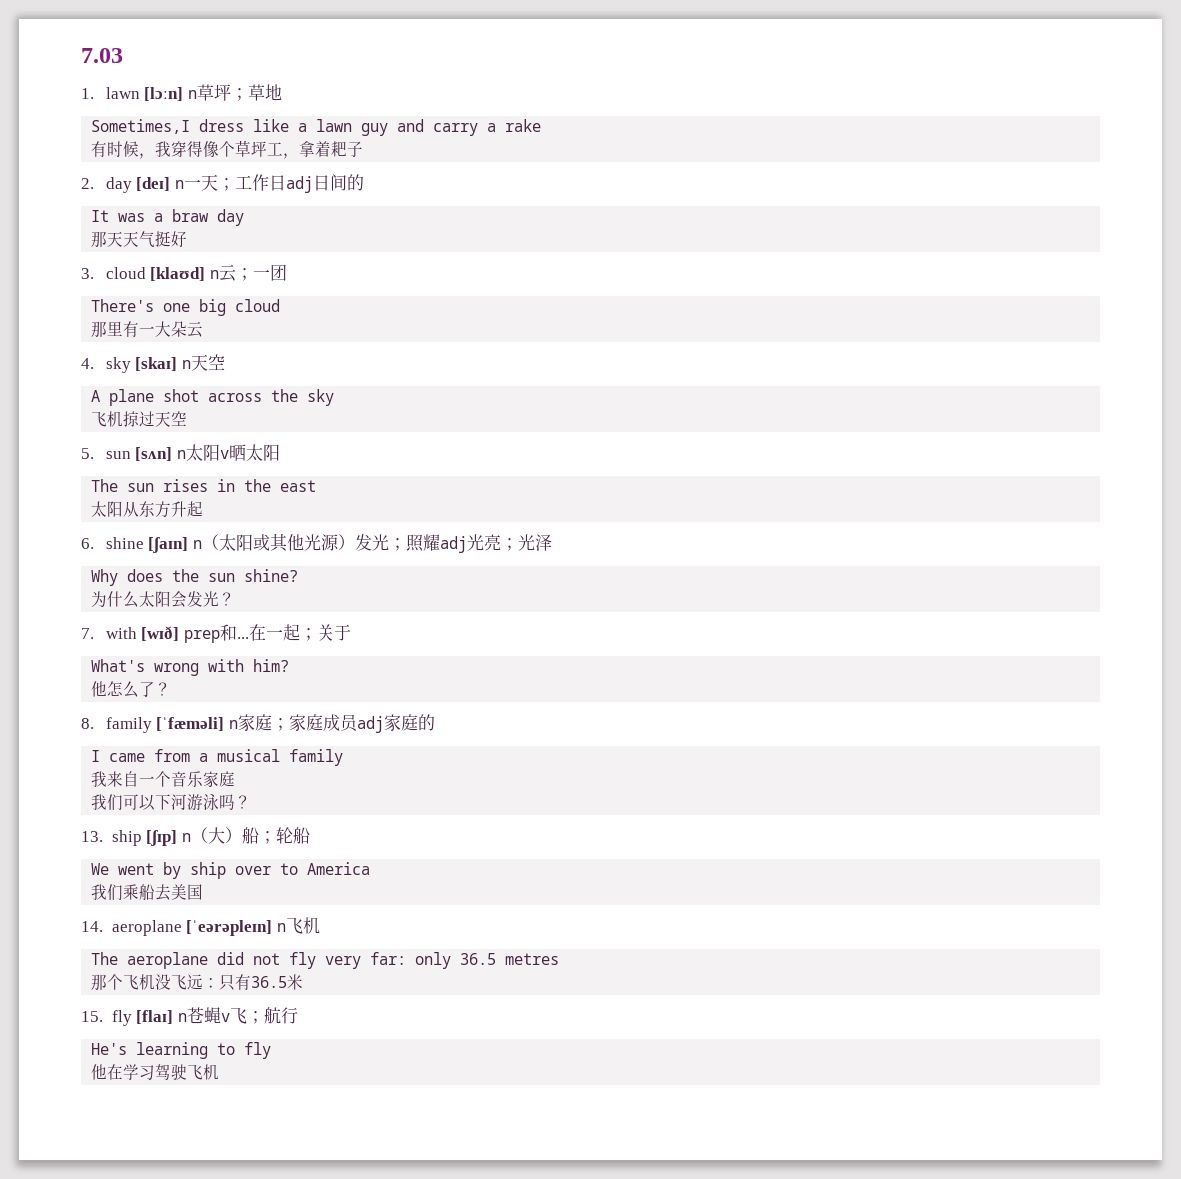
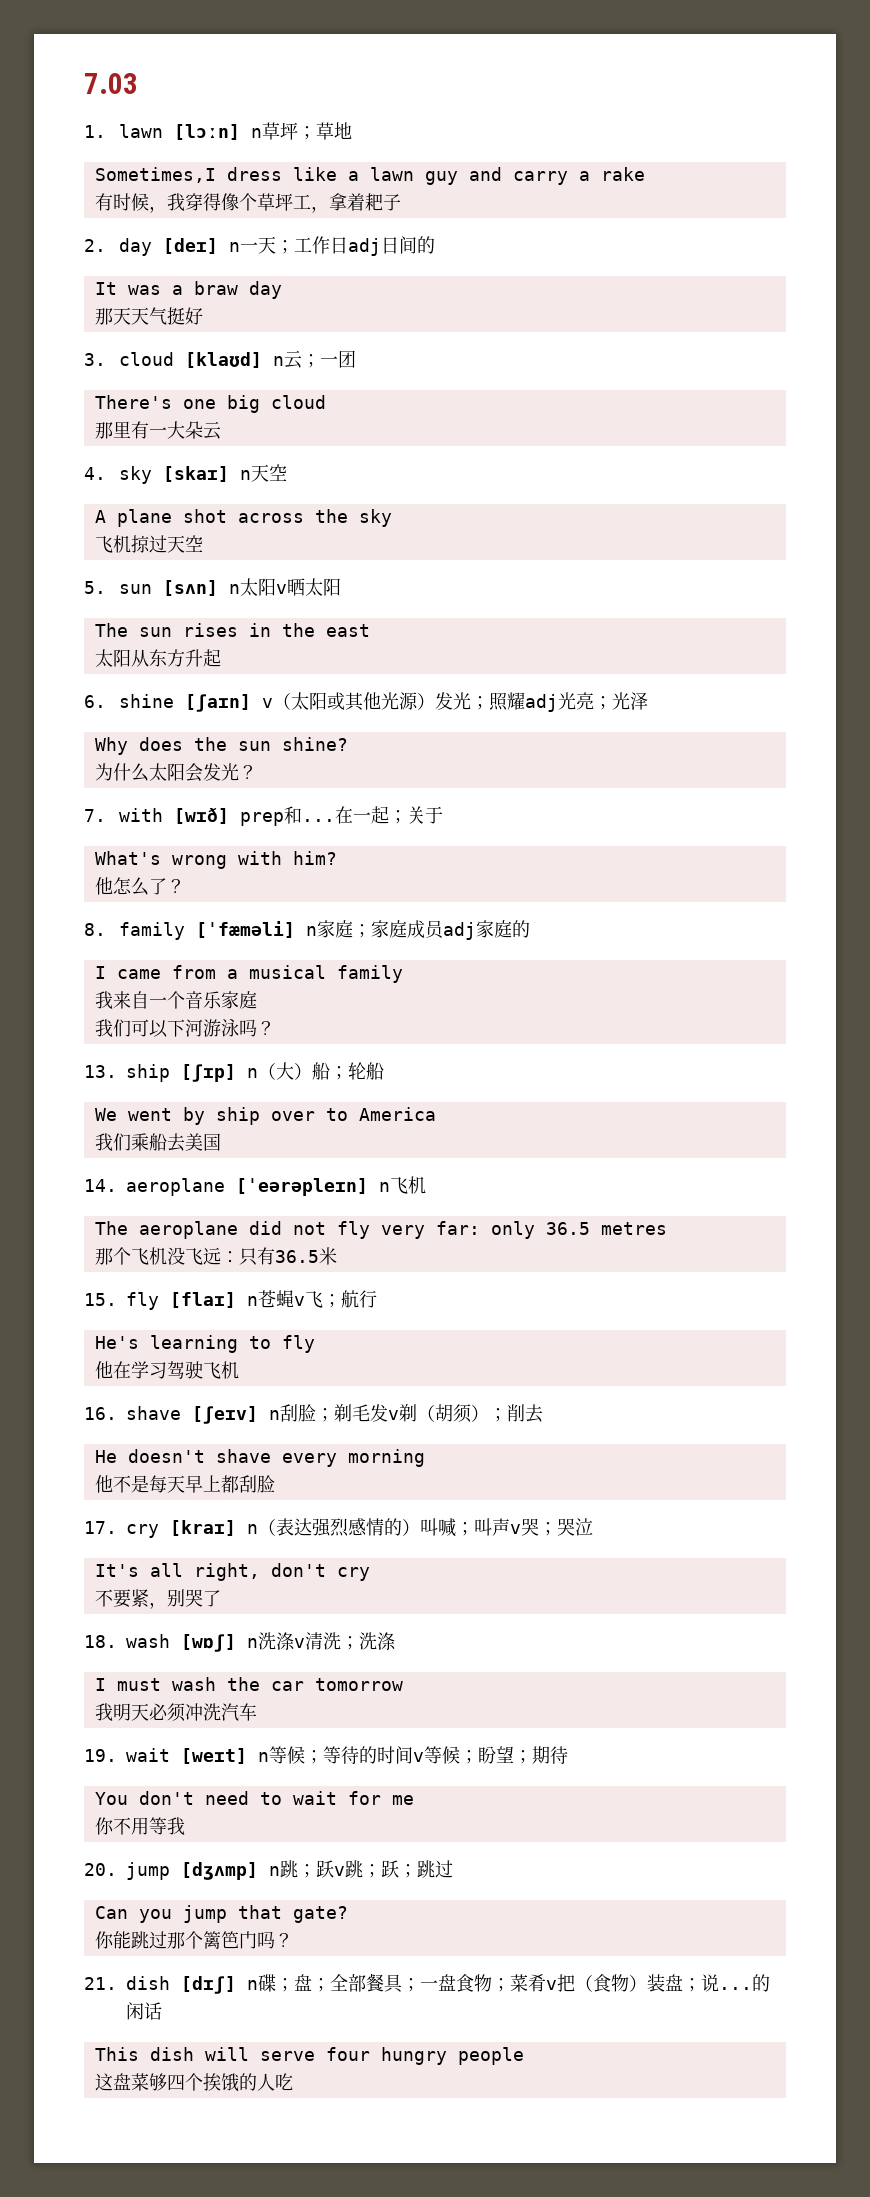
- 6. shine [ʃaɪn] n（太阳或其他光源）发光；照耀adj光亮；光泽
+ 6. shine [ʃaɪn] v（太阳或其他光源）发光；照耀adj光亮；光泽
+ 16. shave [ʃeɪv] n刮脸；剃毛发v剃（胡须）；削去
+ He doesn't shave every morning
+ 他不是每天早上都刮脸
+ 17. cry [kraɪ] n（表达强烈感情的）叫喊；叫声v哭；哭泣
+ It's all right, don't cry
+ 不要紧，别哭了
+ 18. wash [wɒʃ] n洗涤v清洗；洗涤
+ I must wash the car tomorrow
+ 我明天必须冲洗汽车
+ 19. wait [weɪt] n等候；等待的时间v等候；盼望；期待
+ You don't need to wait for me
+ 你不用等我
+ 20. jump [dʒʌmp] n跳；跃v跳；跃；跳过
+ Can you jump that gate?
+ 你能跳过那个篱笆门吗？
+ 21. dish [dɪʃ] n碟；盘；全部餐具；一盘食物；菜肴v把（食物）装盘；说...的闲话
+ This dish will serve four hungry people
+ 这盘菜够四个挨饿的人吃

